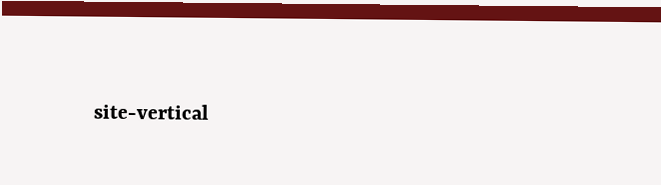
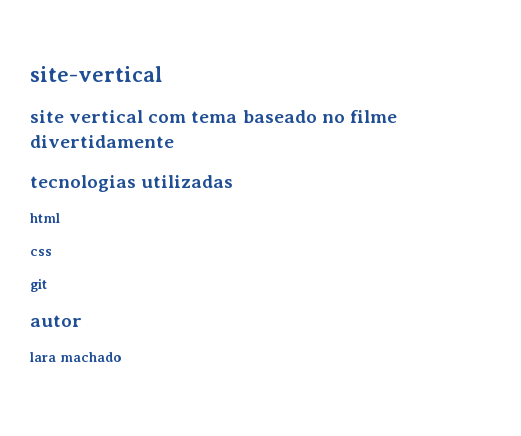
+ site vertical com tema baseado no filme divertidamente
+ tecnologias utilizadas
+ html
+ css
+ git
+ autor
+ lara machado

